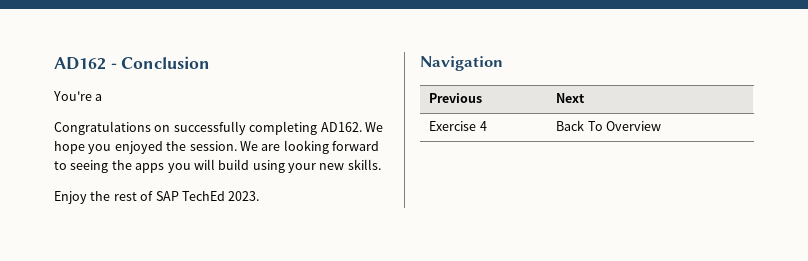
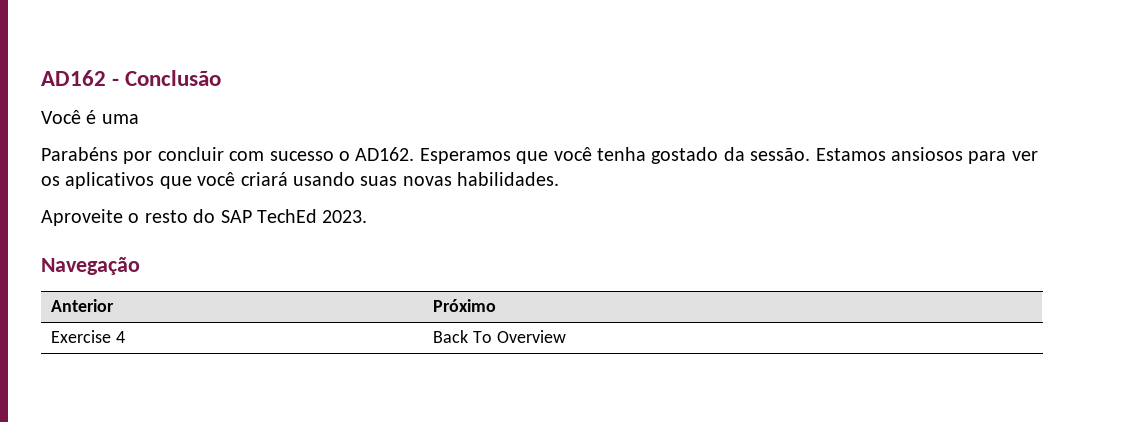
- AD162 - Conclusion
- You're a
- Congratulations on successfully completing AD162. We hope you enjoyed the session. We are looking forward to seeing the apps you will build using your new skills.
- Enjoy the rest of SAP TechEd 2023.
+ AD162 - Conclusão
+ Você é uma
+ Parabéns por concluir com sucesso o AD162. Esperamos que você tenha gostado da sessão. Estamos ansiosos para ver os aplicativos que você criará usando suas novas habilidades.
+ Aproveite o resto do SAP TechEd 2023.
- Navigation
- Previous | Next
+ Navegação
+ Anterior | Próximo

